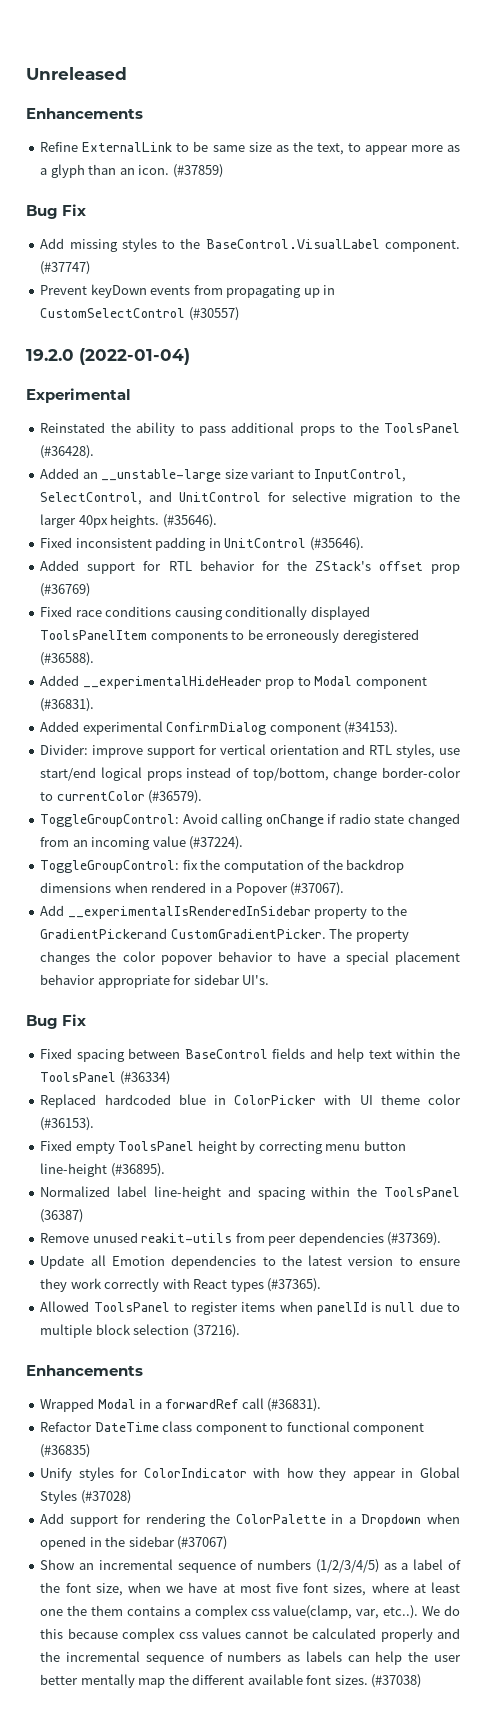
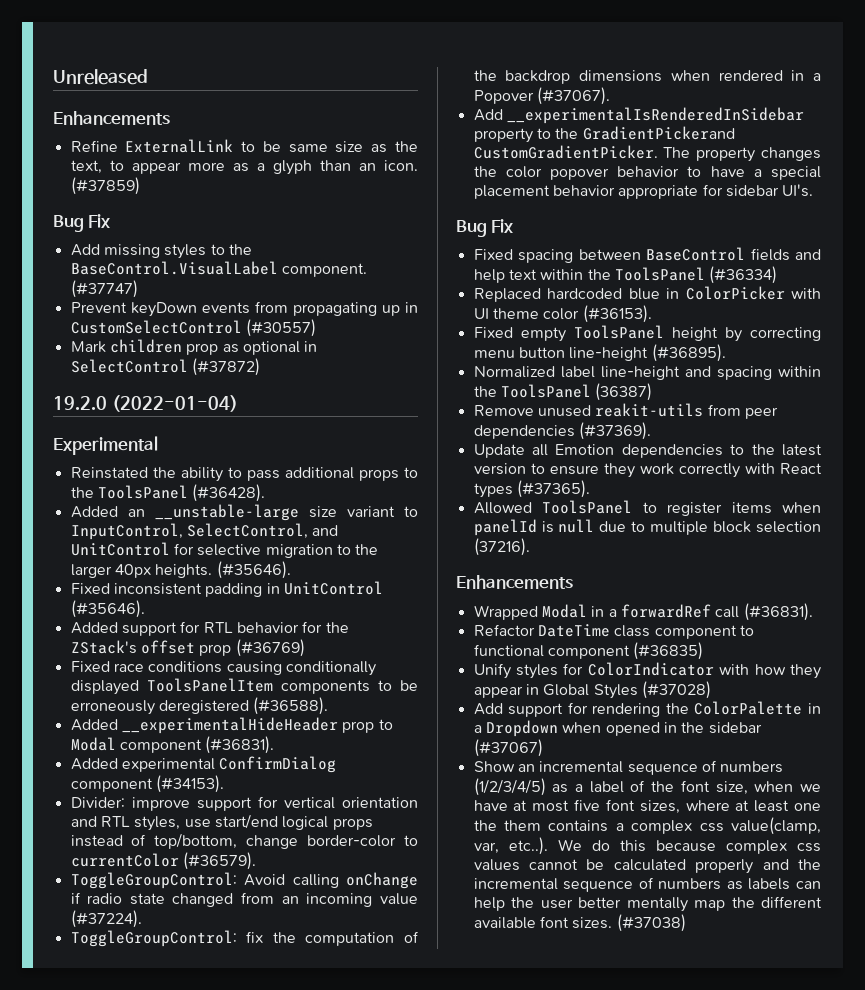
+ Mark children prop as optional in SelectControl (#37872)

